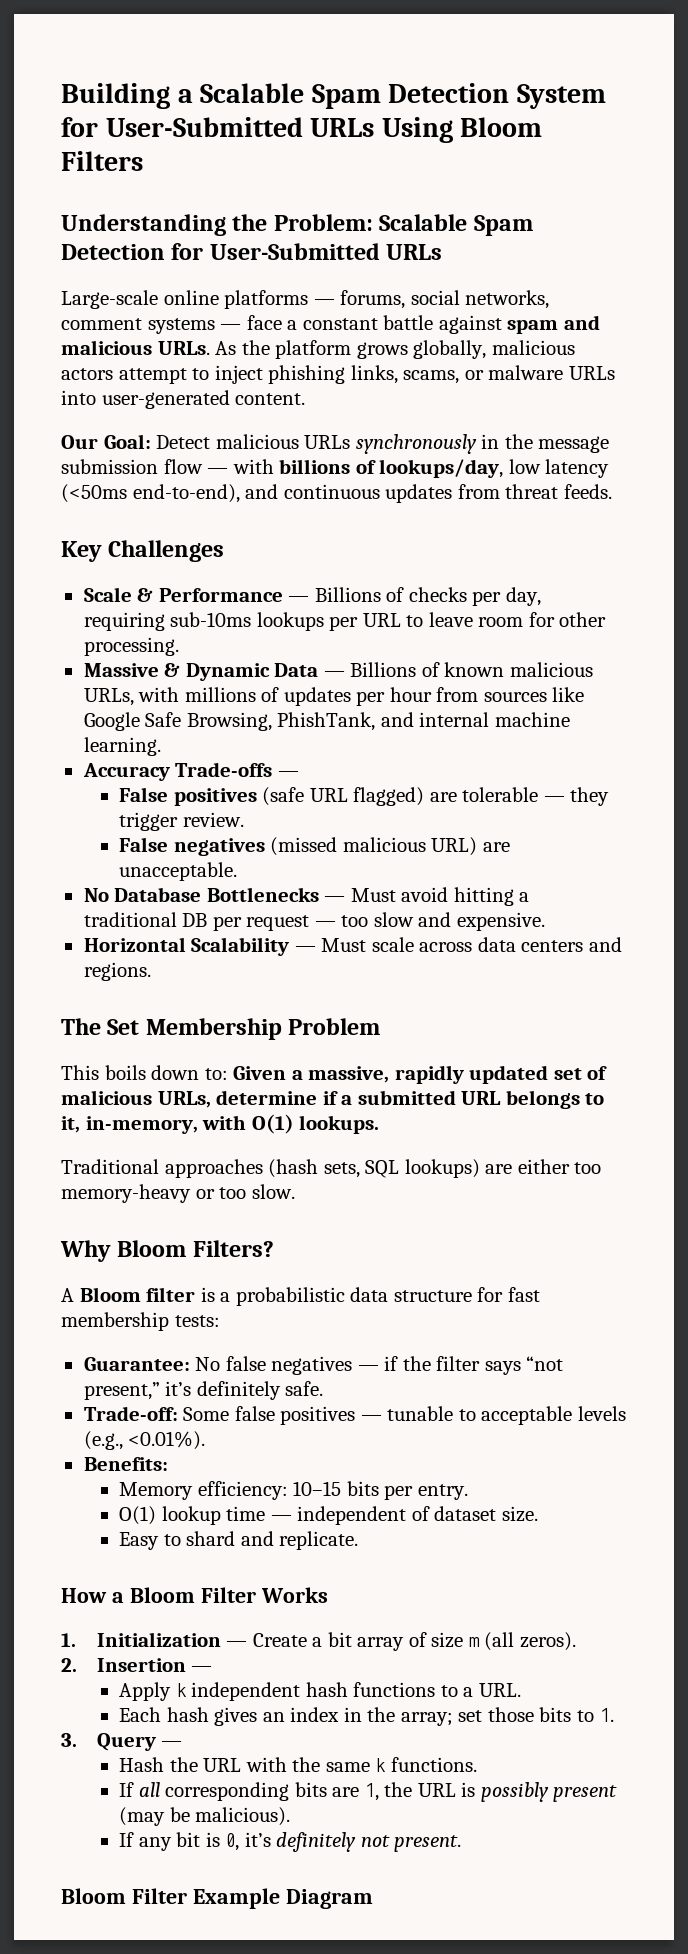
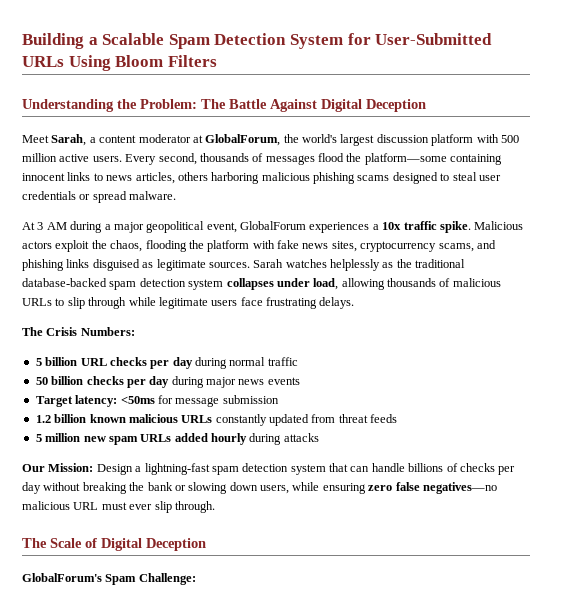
- Understanding the Problem: Scalable Spam Detection for User-Submitted URLs
- Large-scale online platforms — forums, social networks, comment systems — face a constant battle against spam and malicious URLs. As the platform grows globally, malicious actors attempt to inject phishing links, scams, or malware URLs into user-generated content.
- Our Goal: Detect malicious URLs synchronously in the message submission flow — with billions of lookups/day, low latency (<50ms end-to-end), and continuous updates from threat feeds.
- Key Challenges
- Scale & Performance — Billions of checks per day, requiring sub-10ms lookups per URL to leave room for other processing.
- Massive & Dynamic Data — Billions of known malicious URLs, with millions of updates per hour from sources like Google Safe Browsing, PhishTank, and internal machine learning.
- Accuracy Trade-offs —
- False positives (safe URL flagged) are tolerable — they trigger review.
- False negatives (missed malicious URL) are unacceptable.
- No Database Bottlenecks — Must avoid hitting a traditional DB per request — too slow and expensive.
- Horizontal Scalability — Must scale across data centers and regions.
- The Set Membership Problem
- This boils down to: Given a massive, rapidly updated set of malicious URLs, determine if a submitted URL belongs to it, in-memory, with O(1) lookups.
- Traditional approaches (hash sets, SQL lookups) are either too memory-heavy or too slow.
- Why Bloom Filters?
- A Bloom filter is a probabilistic data structure for fast membership tests:
- Guarantee: No false negatives — if the filter says “not present,” it’s definitely safe.
- Trade-off: Some false positives — tunable to acceptable levels (e.g., <0.01%).
- Benefits:
- Memory efficiency: 10–15 bits per entry.
- O(1) lookup time — independent of dataset size.
- Easy to shard and replicate.
- How a Bloom Filter Works
- 1. Initialization — Create a bit array of size m (all zeros).
- 2. Insertion —
- Apply k independent hash functions to a URL.
- Each hash gives an index in the array; set those bits to 1.
- 3. Query —
- Hash the URL with the same k functions.
- If all corresponding bits are 1, the URL is possibly present (may be malicious).
- If any bit is 0, it’s definitely not present.
- Bloom Filter Example Diagram
+ Understanding the Problem: The Battle Against Digital Deception
+ Meet Sarah, a content moderator at GlobalForum, the world's largest discussion platform with 500 million active users. Every second, thousands of messages flood the platform—some containing innocent links to news articles, others harboring malicious phishing scams designed to steal user credentials or spread malware.
+ At 3 AM during a major geopolitical event, GlobalForum experiences a 10x traffic spike. Malicious actors exploit the chaos, flooding the platform with fake news sites, cryptocurrency scams, and phishing links disguised as legitimate sources. Sarah watches helplessly as the traditional database-backed spam detection system collapses under load, allowing thousands of malicious URLs to slip through while legitimate users face frustrating delays.
+ The Crisis Numbers:
+ 5 billion URL checks per day during normal traffic
+ 50 billion checks per day during major news events
+ Target latency: <50ms for message submission
+ 1.2 billion known malicious URLs constantly updated from threat feeds
+ 5 million new spam URLs added hourly during attacks
+ Our Mission: Design a lightning-fast spam detection system that can handle billions of checks per day without breaking the bank or slowing down users, while ensuring zero false negatives—no malicious URL must ever slip through.
+ The Scale of Digital Deception
+ GlobalForum's Spam Challenge:

